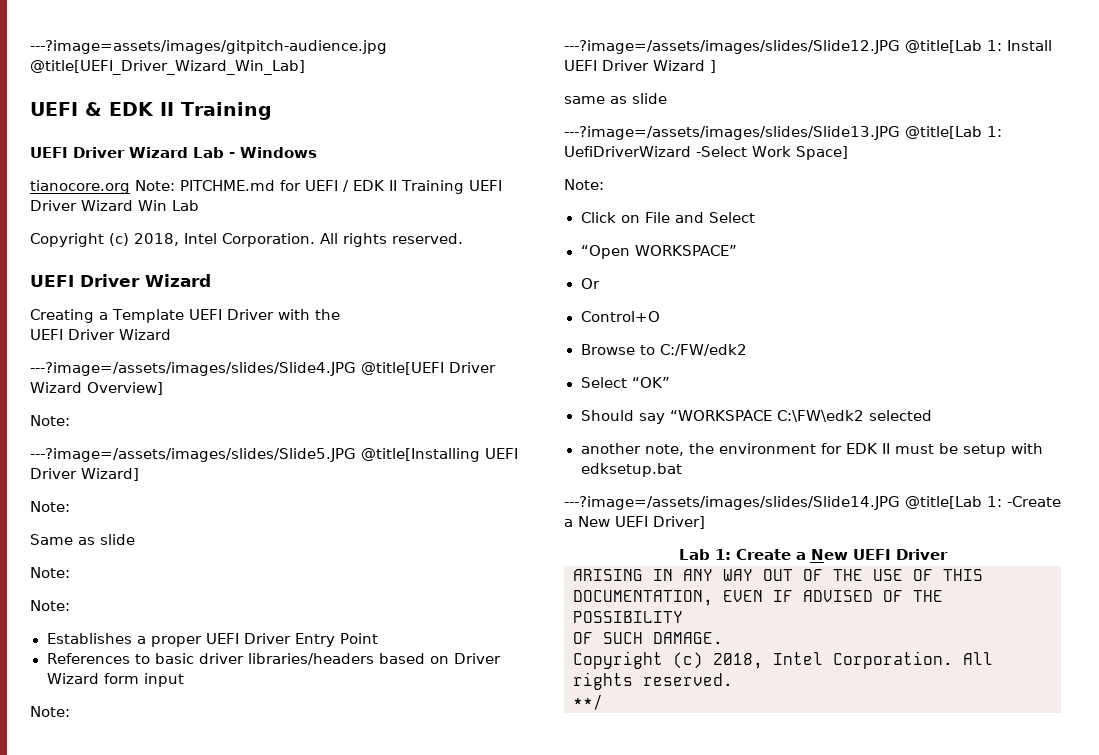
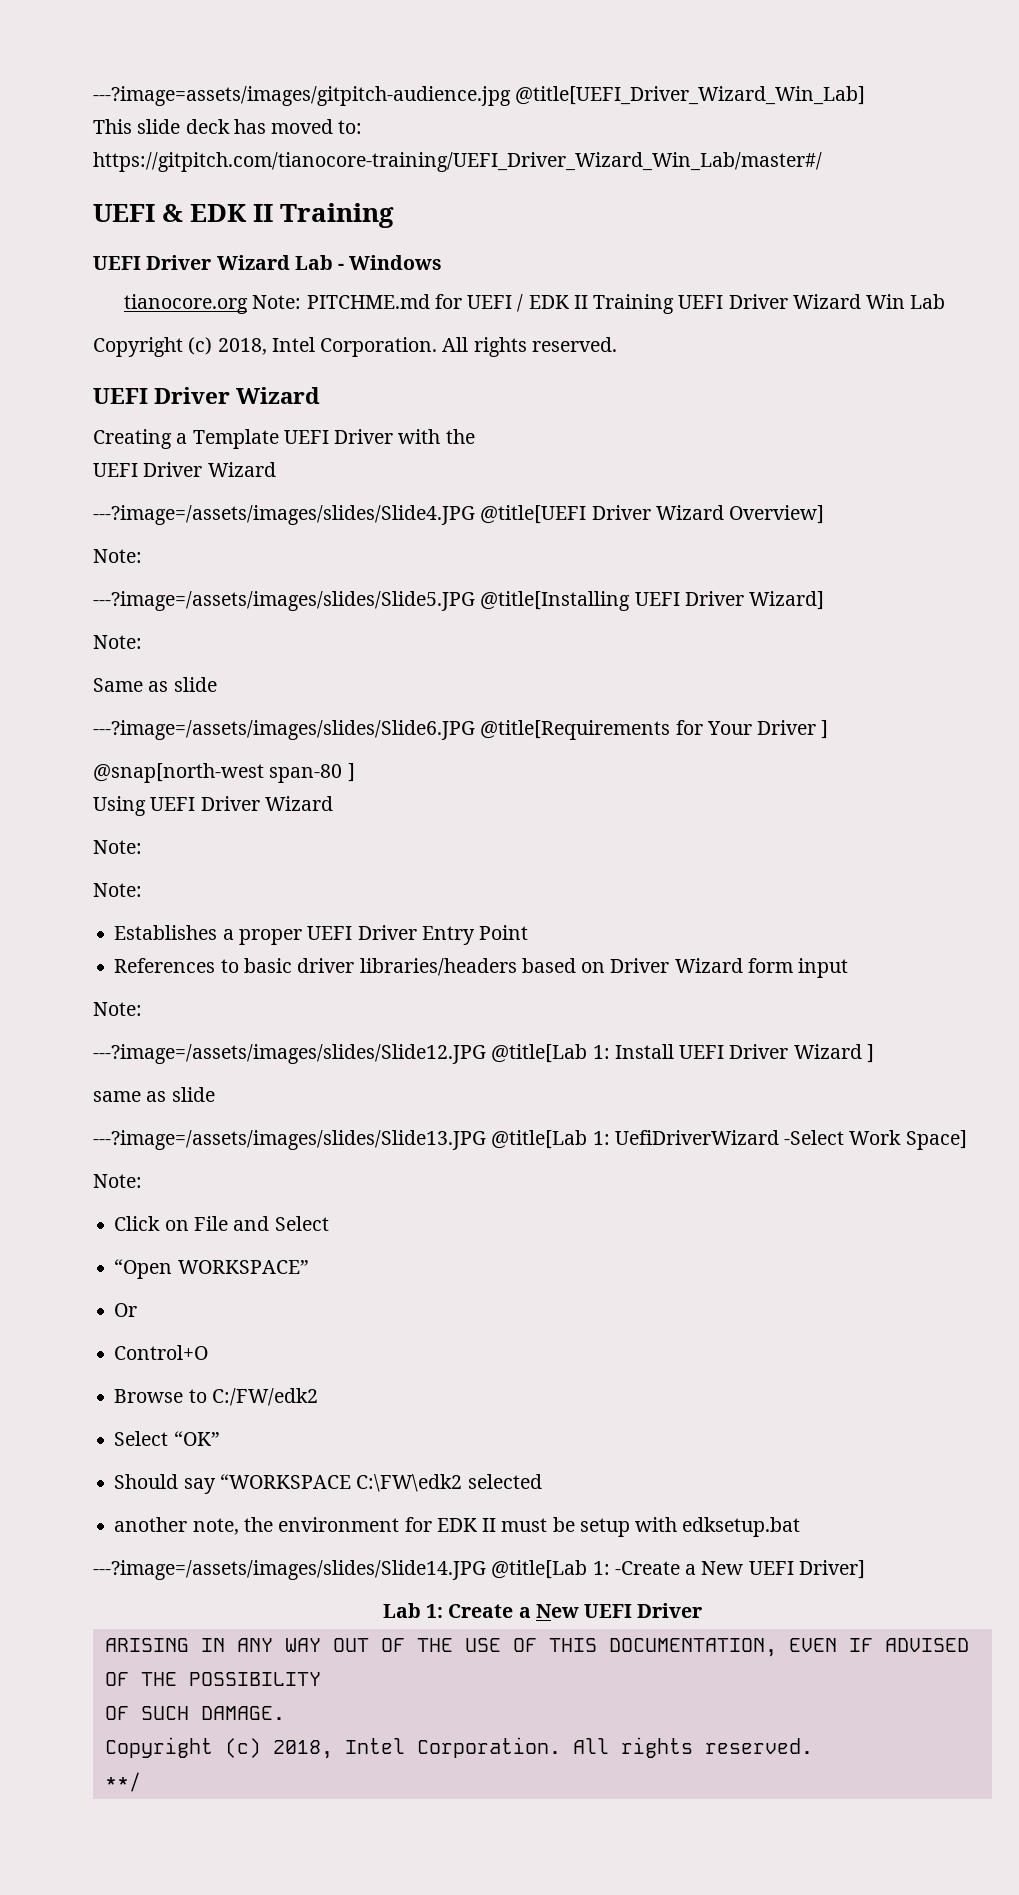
+ This slide deck has moved to: https://gitpitch.com/tianocore-training/UEFI_Driver_Wizard_Win_Lab/master#/
+ ---?image=/assets/images/slides/Slide6.JPG @title[Requirements for Your Driver ]
+ @snap[north-west span-80 ]
+ Using UEFI Driver Wizard

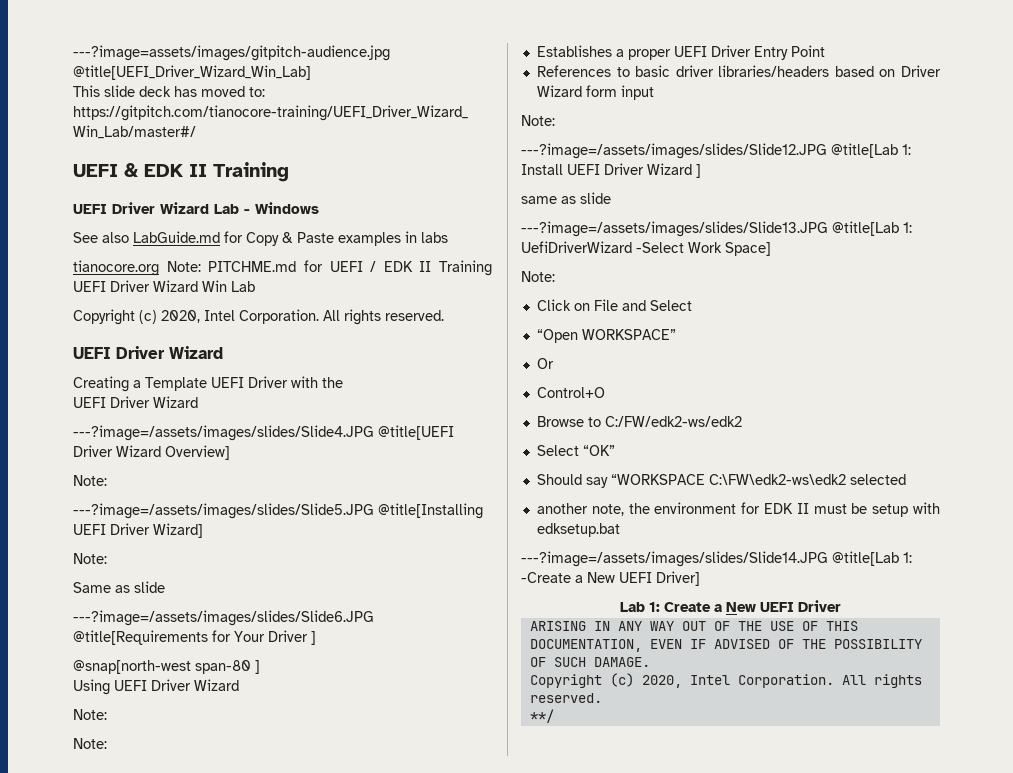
+ See also LabGuide.md for Copy & Paste examples in labs
  tianocore.org Note: PITCHME.md for UEFI / EDK II Training UEFI Driver Wizard Win Lab
- Copyright (c) 2018, Intel Corporation.
+ Copyright (c) 2020, Intel Corporation.
- Browse to C:/FW/edk2
+ Browse to C:/FW/edk2-ws/edk2
- Should say “WORKSPACE C:\FW\edk2 selected
+ Should say “WORKSPACE C:\FW\edk2-ws\edk2 selected
  OF SUCH DAMAGE.
- Copyright (c) 2018, Intel Corporation.
+ Copyright (c) 2020, Intel Corporation.

